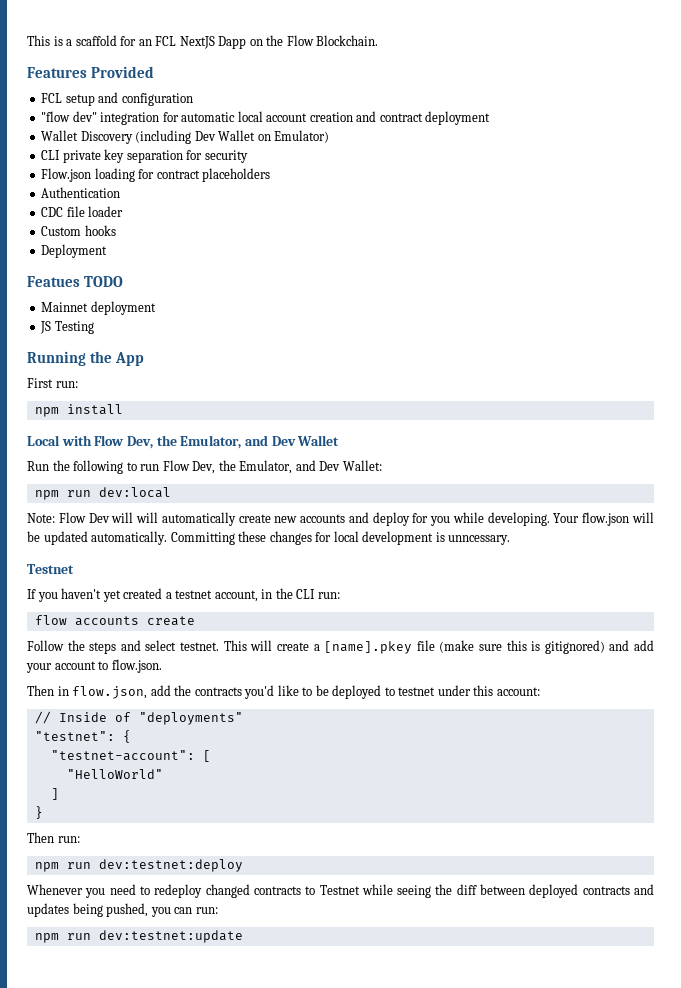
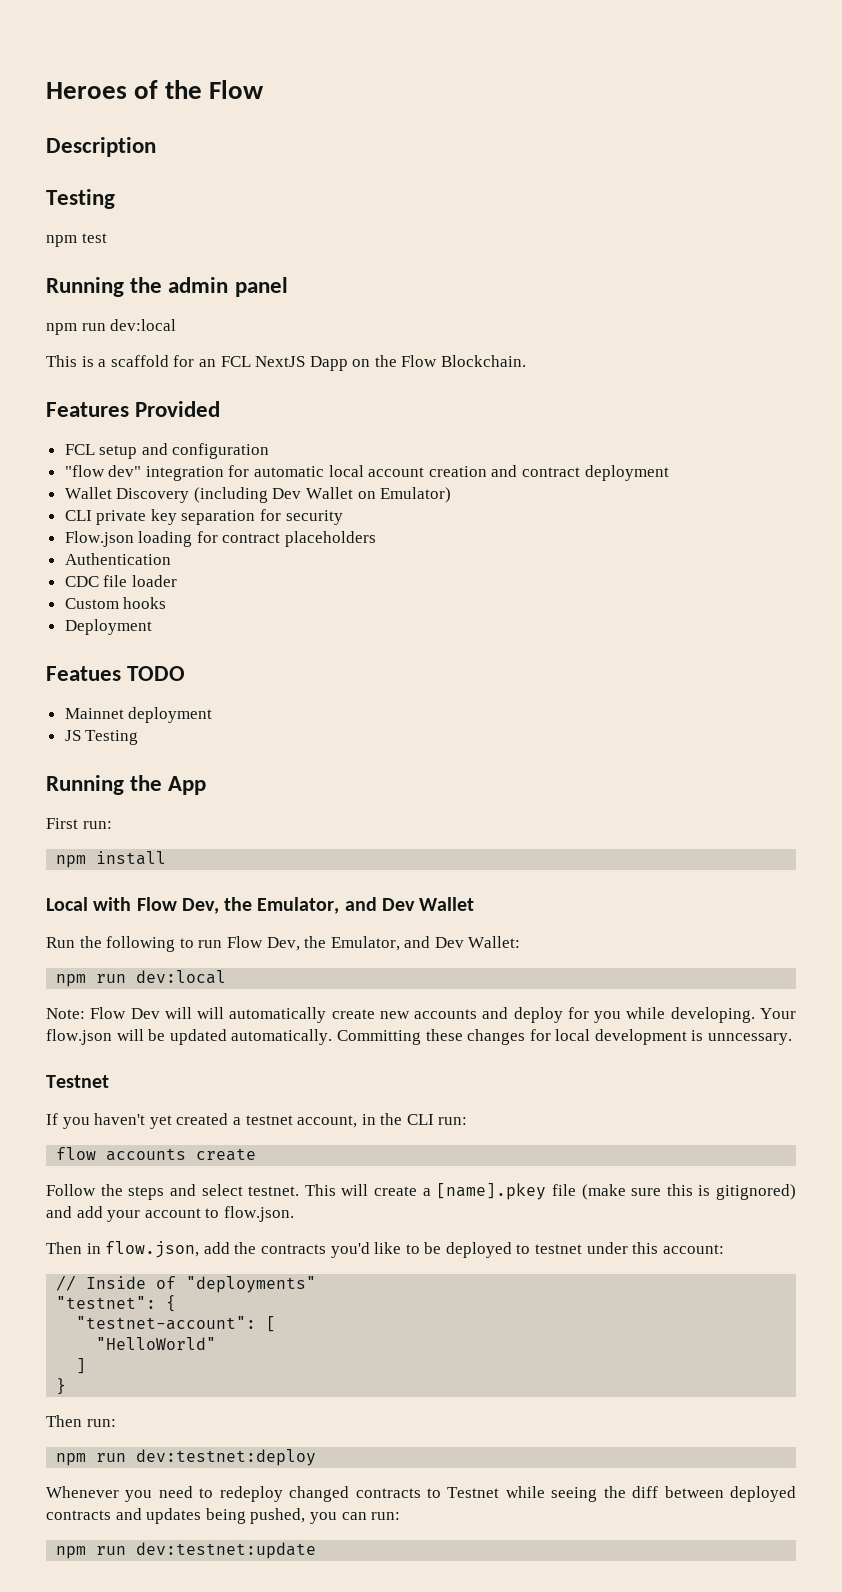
+ Heroes of the Flow
+ Description
+ Testing
+ npm test
+ Running the admin panel
+ npm run dev:local

